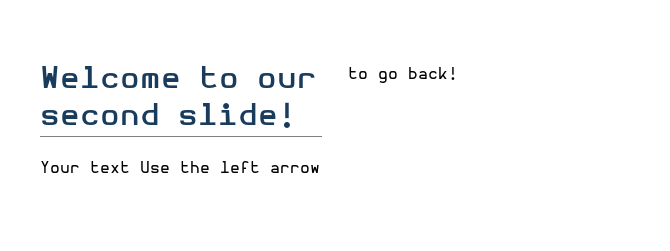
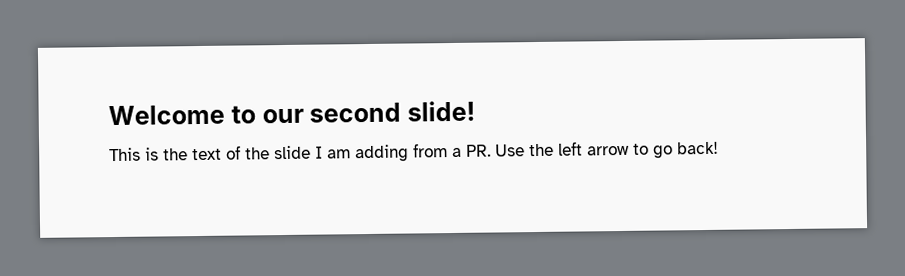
- Your text Use the left arrow to go back!
+ This is the text of the slide I am adding from a PR. Use the left arrow to go back!

